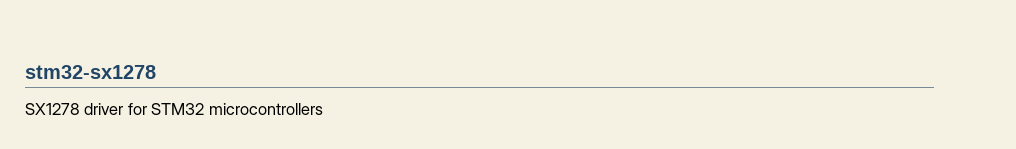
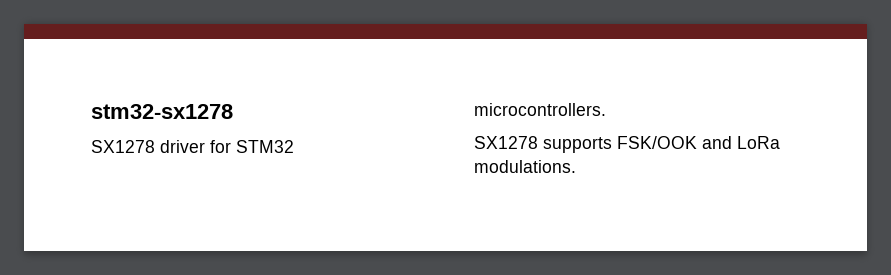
- SX1278 driver for STM32 microcontrollers
+ SX1278 driver for STM32 microcontrollers.
+ SX1278 supports FSK/OOK and LoRa modulations.

